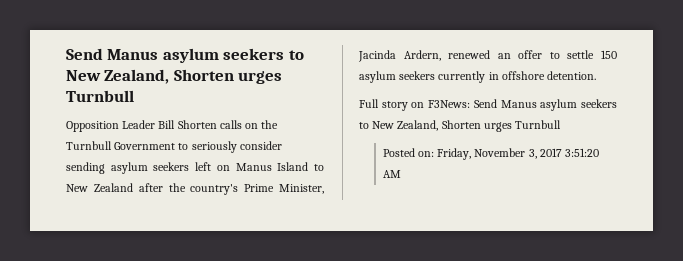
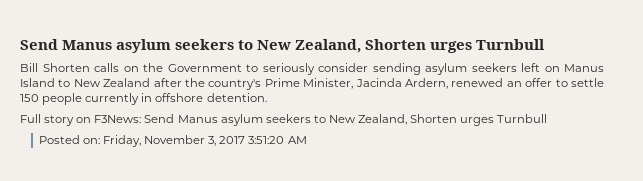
- Opposition Leader Bill Shorten calls on the Turnbull Government to seriously consider sending asylum seekers left on Manus Island to New Zealand after the country's Prime Minister, Jacinda Ardern, renewed an offer to settle 150 asylum seekers currently in offshore detention.
+ Bill Shorten calls on the Government to seriously consider sending asylum seekers left on Manus Island to New Zealand after the country's Prime Minister, Jacinda Ardern, renewed an offer to settle 150 people currently in offshore detention.

